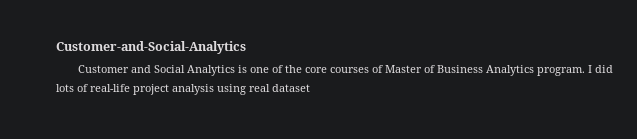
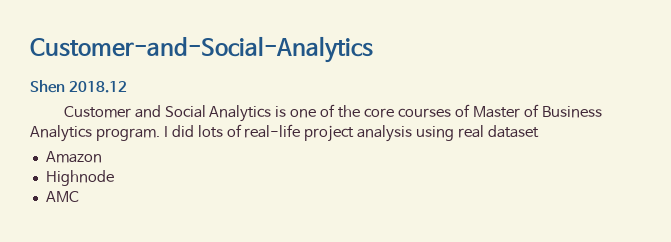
+ Shen 2018.12
+ Amazon
+ Highnode
+ AMC

